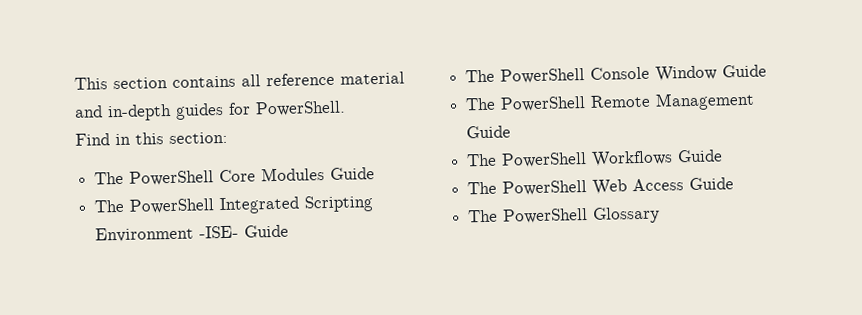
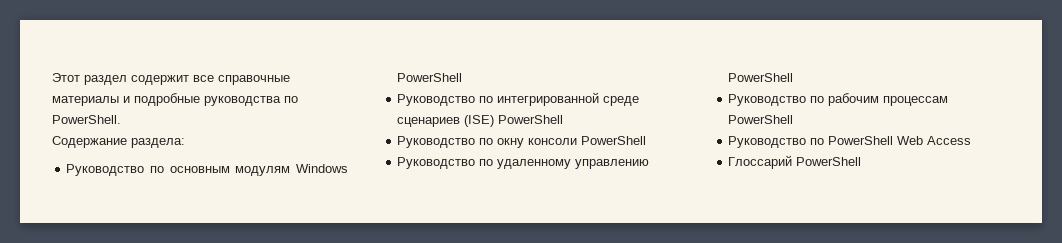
- This section contains all reference material and in-depth guides for PowerShell.
- Find in this section:
- The PowerShell Core Modules Guide
- The PowerShell Integrated Scripting Environment -ISE- Guide
- The PowerShell Console Window Guide
- The PowerShell Remote Management Guide
- The PowerShell Workflows Guide
- The PowerShell Web Access Guide
- The PowerShell Glossary
+ Этот раздел содержит все справочные материалы и подробные руководства по PowerShell.
+ Содержание раздела:
+ Руководство по основным модулям Windows PowerShell
+ Руководство по интегрированной среде сценариев (ISE) PowerShell
+ Руководство по окну консоли PowerShell
+ Руководство по удаленному управлению PowerShell
+ Руководство по рабочим процессам PowerShell
+ Руководство по PowerShell Web Access
+ Глоссарий PowerShell

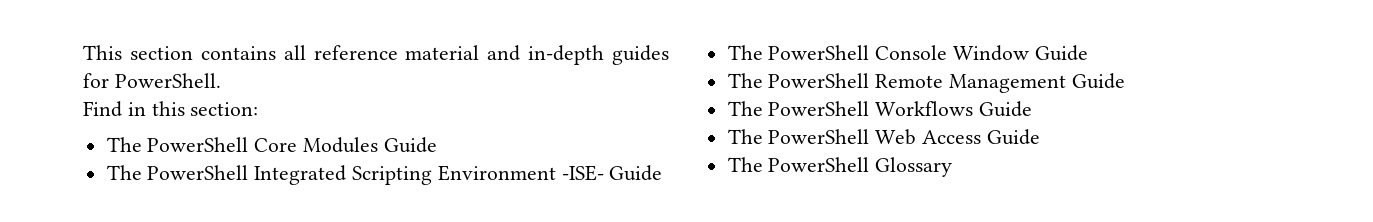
- Этот раздел содержит все справочные материалы и подробные руководства по PowerShell.
- Содержание раздела:
- Руководство по основным модулям Windows PowerShell
- Руководство по интегрированной среде сценариев (ISE) PowerShell
- Руководство по окну консоли PowerShell
- Руководство по удаленному управлению PowerShell
- Руководство по рабочим процессам PowerShell
- Руководство по PowerShell Web Access
- Глоссарий PowerShell
+ This section contains all reference material and in-depth guides for PowerShell.
+ Find in this section:
+ The PowerShell Core Modules Guide
+ The PowerShell Integrated Scripting Environment -ISE- Guide
+ The PowerShell Console Window Guide
+ The PowerShell Remote Management Guide
+ The PowerShell Workflows Guide
+ The PowerShell Web Access Guide
+ The PowerShell Glossary

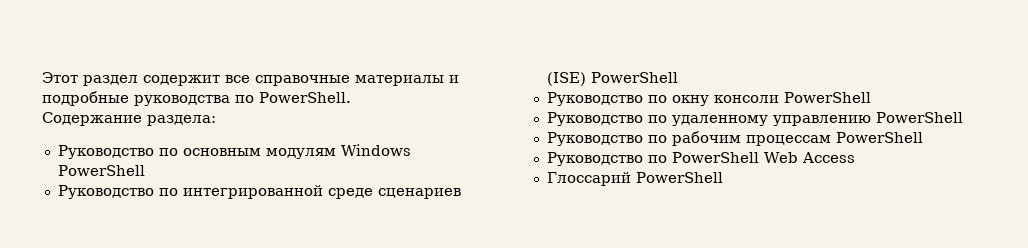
- This section contains all reference material and in-depth guides for PowerShell.
- Find in this section:
- The PowerShell Core Modules Guide
- The PowerShell Integrated Scripting Environment -ISE- Guide
- The PowerShell Console Window Guide
- The PowerShell Remote Management Guide
- The PowerShell Workflows Guide
- The PowerShell Web Access Guide
- The PowerShell Glossary
+ Этот раздел содержит все справочные материалы и подробные руководства по PowerShell.
+ Содержание раздела:
+ Руководство по основным модулям Windows PowerShell
+ Руководство по интегрированной среде сценариев (ISE) PowerShell
+ Руководство по окну консоли PowerShell
+ Руководство по удаленному управлению PowerShell
+ Руководство по рабочим процессам PowerShell
+ Руководство по PowerShell Web Access
+ Глоссарий PowerShell

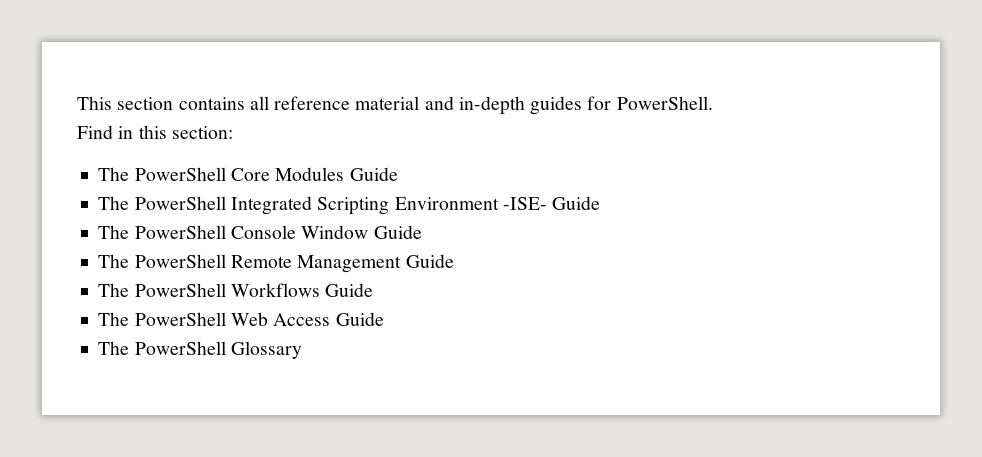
- Этот раздел содержит все справочные материалы и подробные руководства по PowerShell.
- Содержание раздела:
- Руководство по основным модулям Windows PowerShell
- Руководство по интегрированной среде сценариев (ISE) PowerShell
- Руководство по окну консоли PowerShell
- Руководство по удаленному управлению PowerShell
- Руководство по рабочим процессам PowerShell
- Руководство по PowerShell Web Access
- Глоссарий PowerShell
+ This section contains all reference material and in-depth guides for PowerShell.
+ Find in this section:
+ The PowerShell Core Modules Guide
+ The PowerShell Integrated Scripting Environment -ISE- Guide
+ The PowerShell Console Window Guide
+ The PowerShell Remote Management Guide
+ The PowerShell Workflows Guide
+ The PowerShell Web Access Guide
+ The PowerShell Glossary

